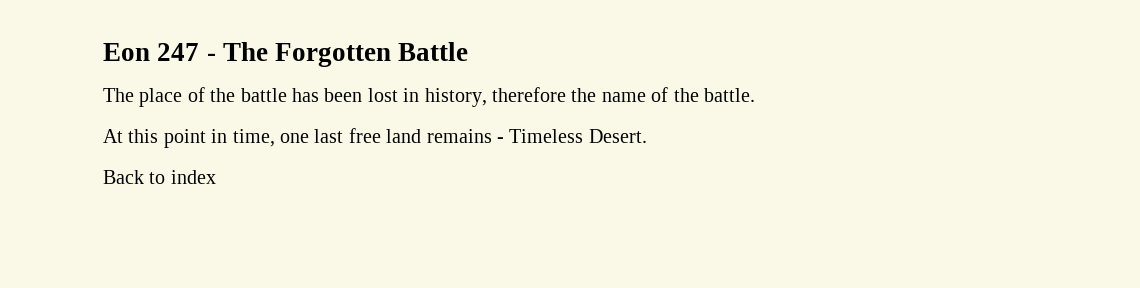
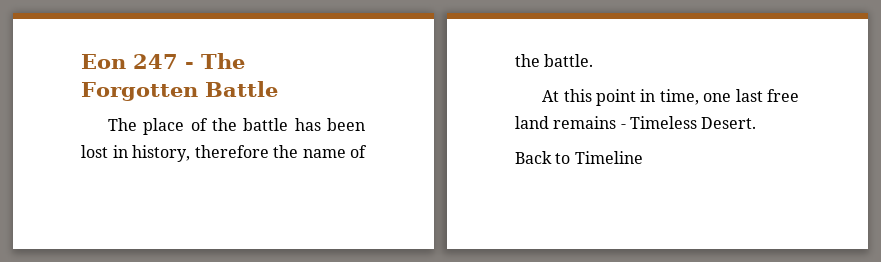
- Back to index
+ Back to Timeline

